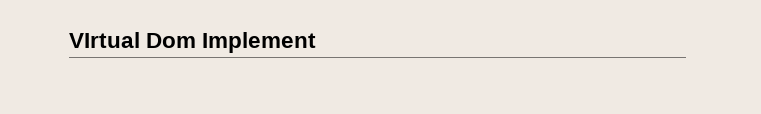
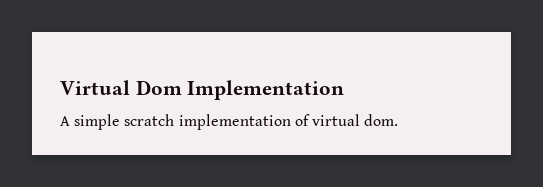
- VIrtual Dom Implement
+ Virtual Dom Implementation
+ A simple scratch implementation of virtual dom.

